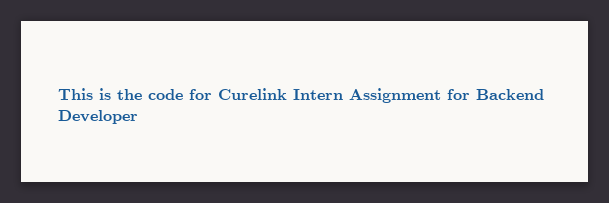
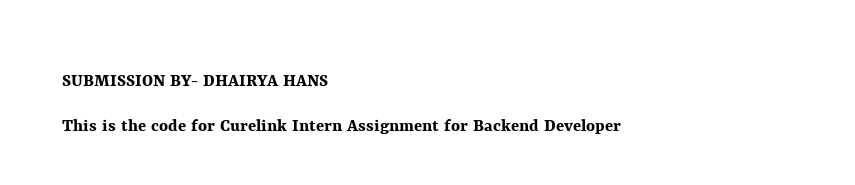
+ SUBMISSION BY- DHAIRYA HANS

